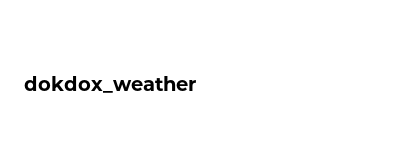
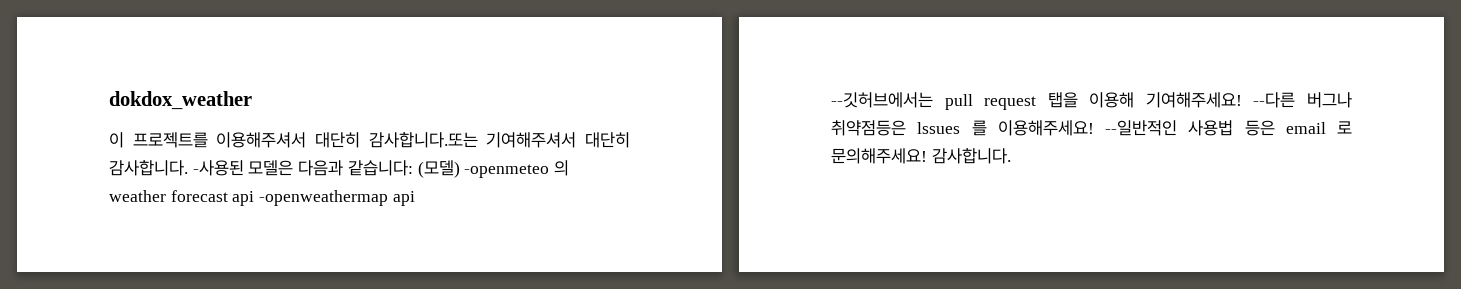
+ 이 프로젝트를 이용해주셔서 대단히 감사합니다.또는 기여해주셔서 대단히 감사합니다. -사용된 모델은 다음과 같습니다: (모델) -openmeteo 의 weather forecast api -openweathermap api
+ --깃허브에서는 pull request 탭을 이용해 기여해주세요! --다른 버그나 취약점등은 lssues 를 이용해주세요! --일반적인 사용법 등은 email 로 문의해주세요! 감사합니다.

